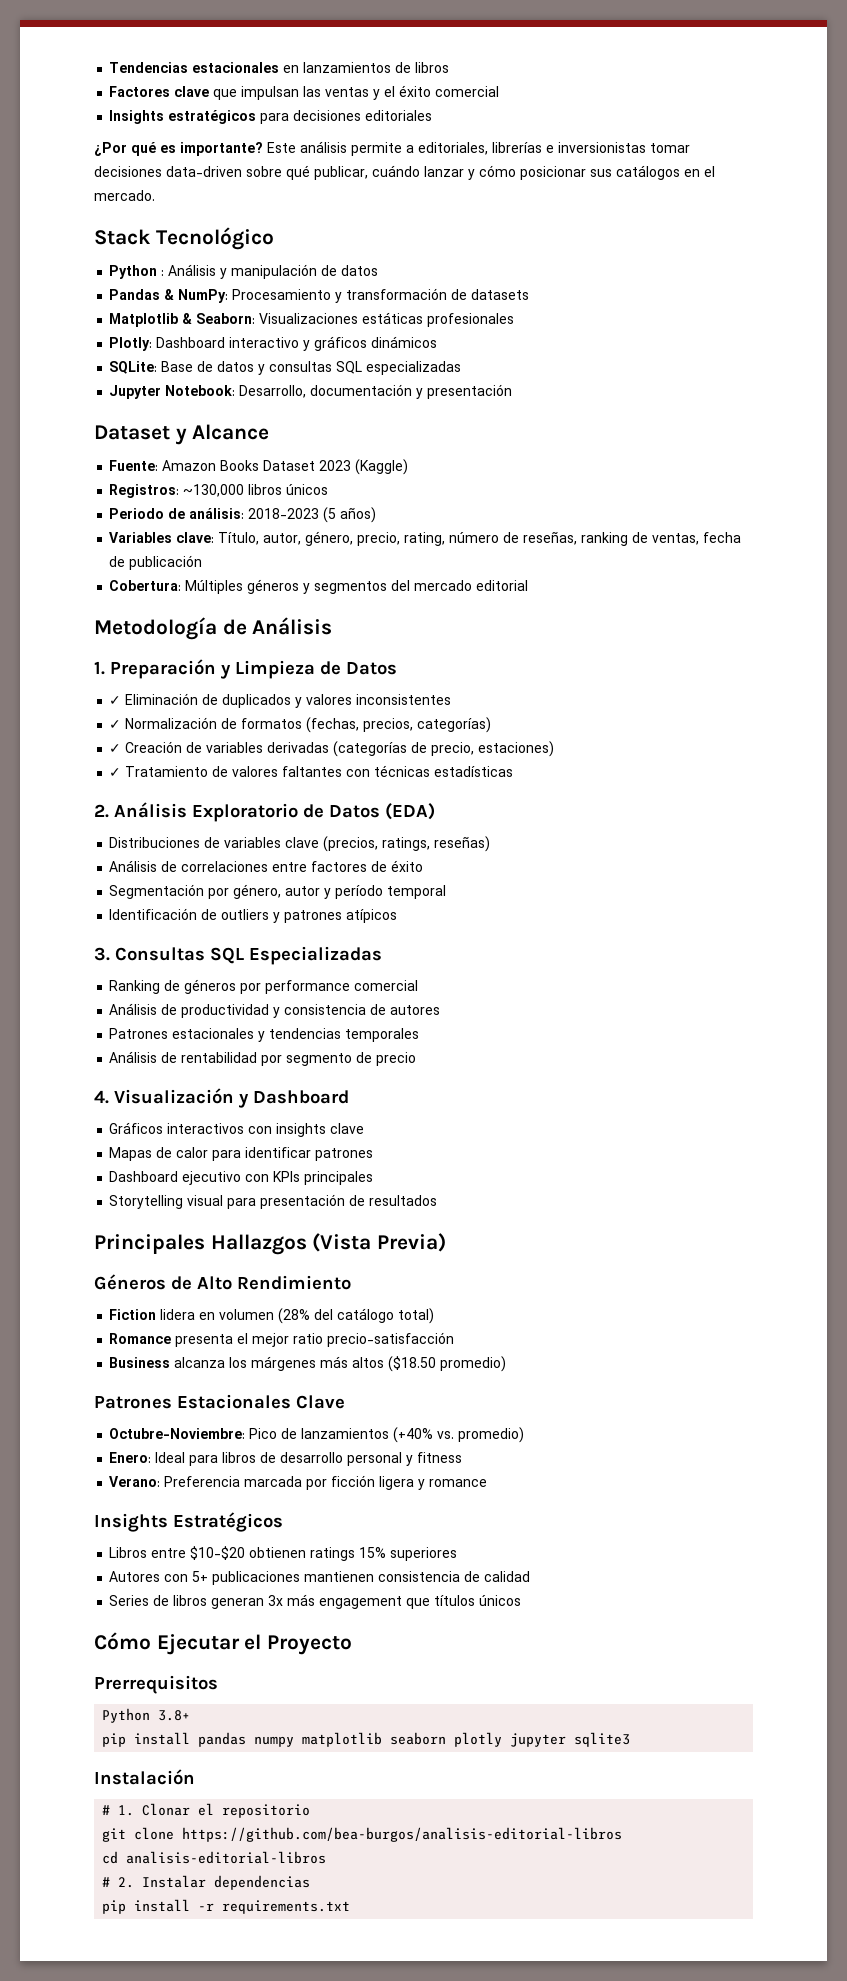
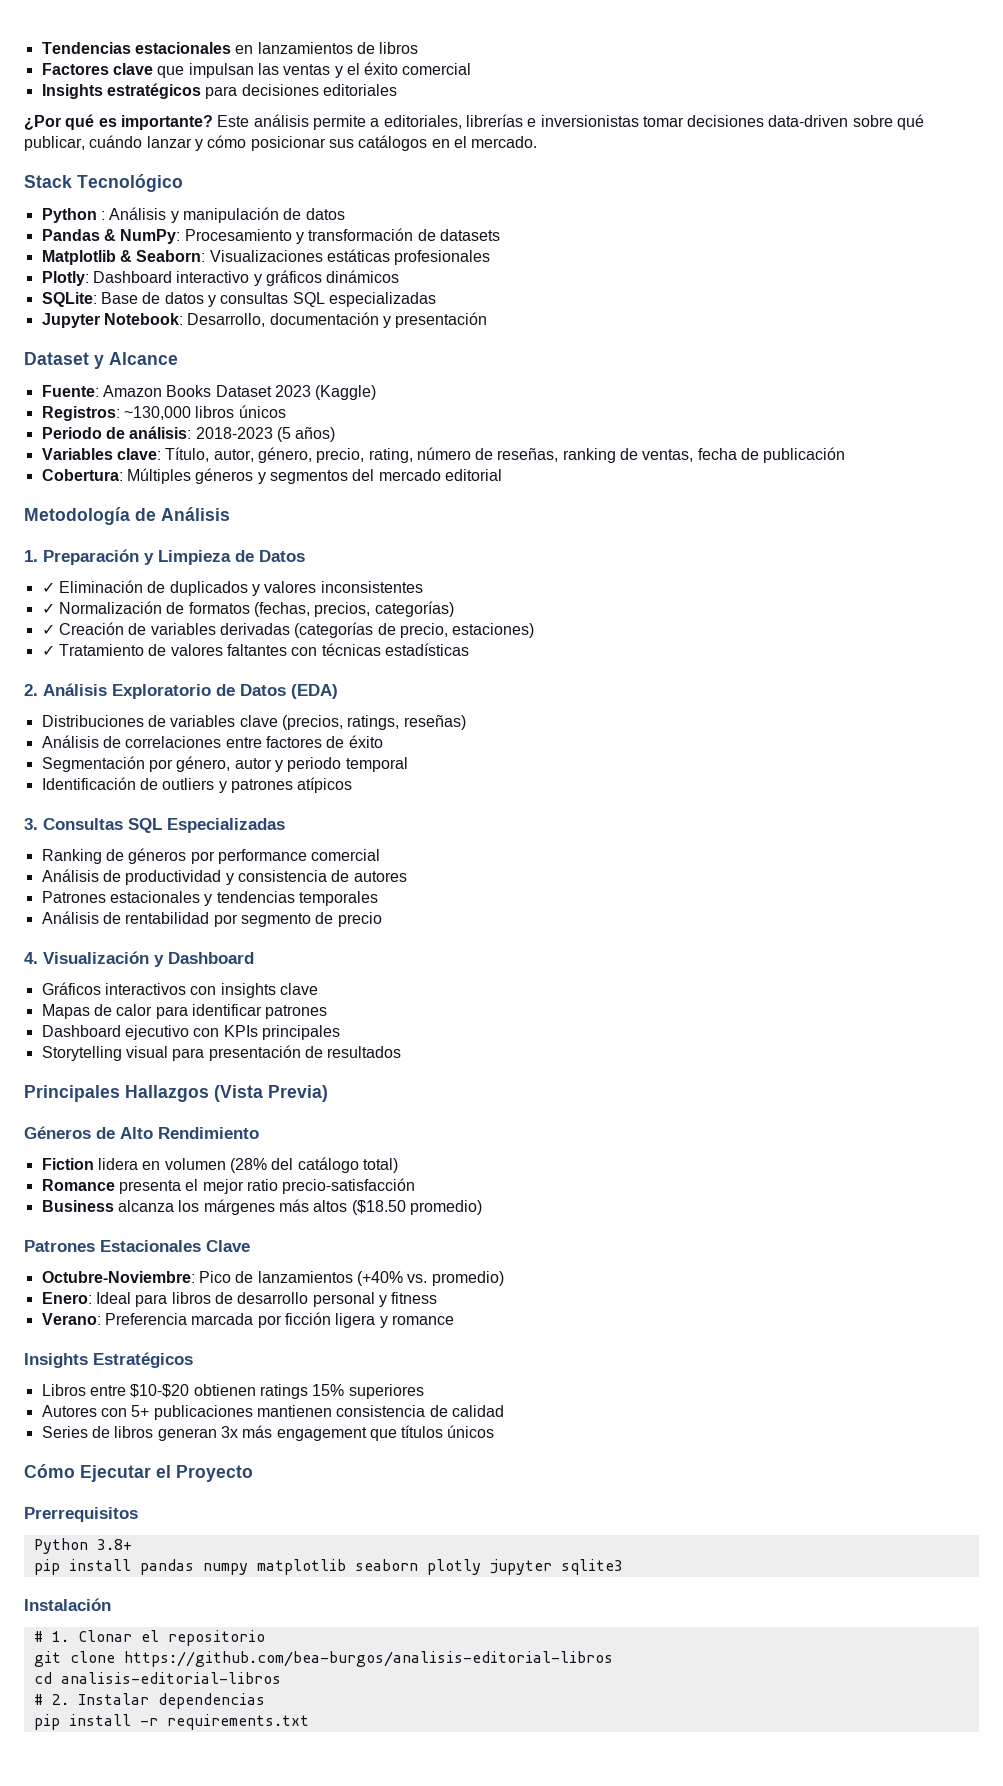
- Segmentación por género, autor y período temporal
+ Segmentación por género, autor y periodo temporal

